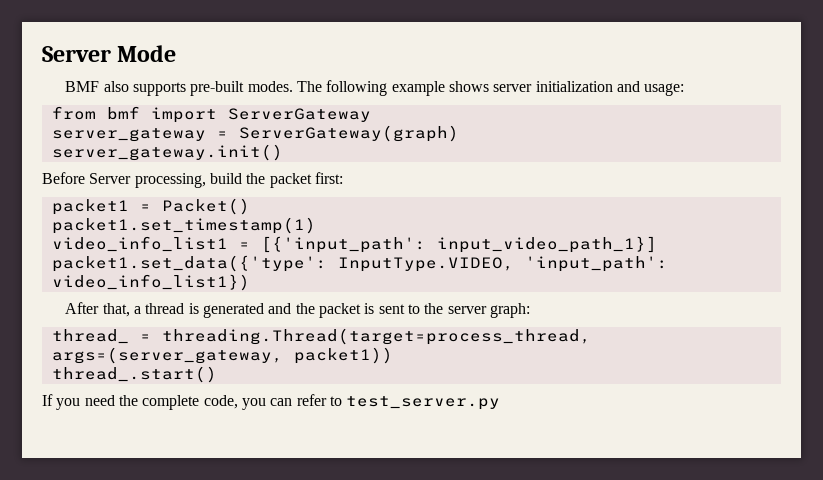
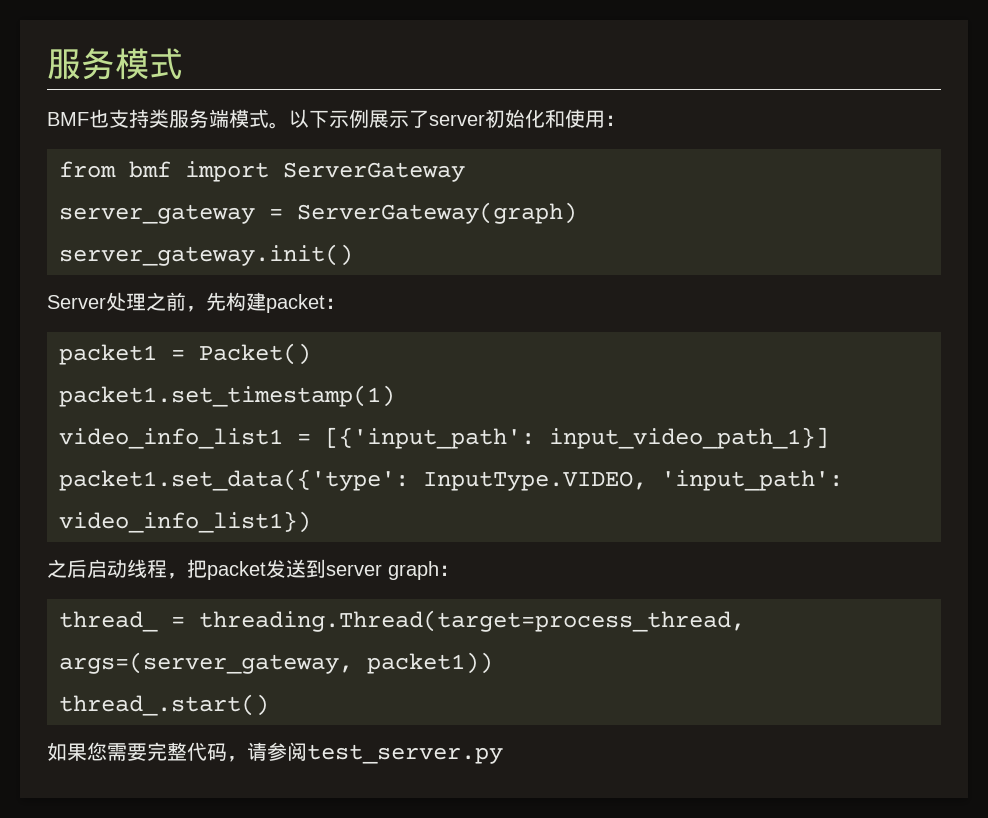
- Server Mode
+ 服务模式
- BMF also supports pre-built modes. The following example shows server initialization and usage:
+ BMF也支持类服务端模式。以下示例展示了server初始化和使用：
- Before Server processing, build the packet first:
+ Server处理之前，先构建packet：
- After that, a thread is generated and the packet is sent to the server graph:
+ 之后启动线程，把packet发送到server graph：
- If you need the complete code, you can refer to test_server.py
+ 如果您需要完整代码，请参阅test_server.py

